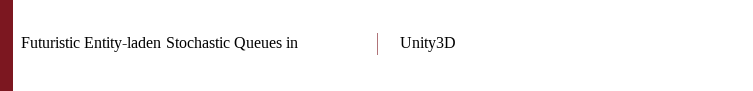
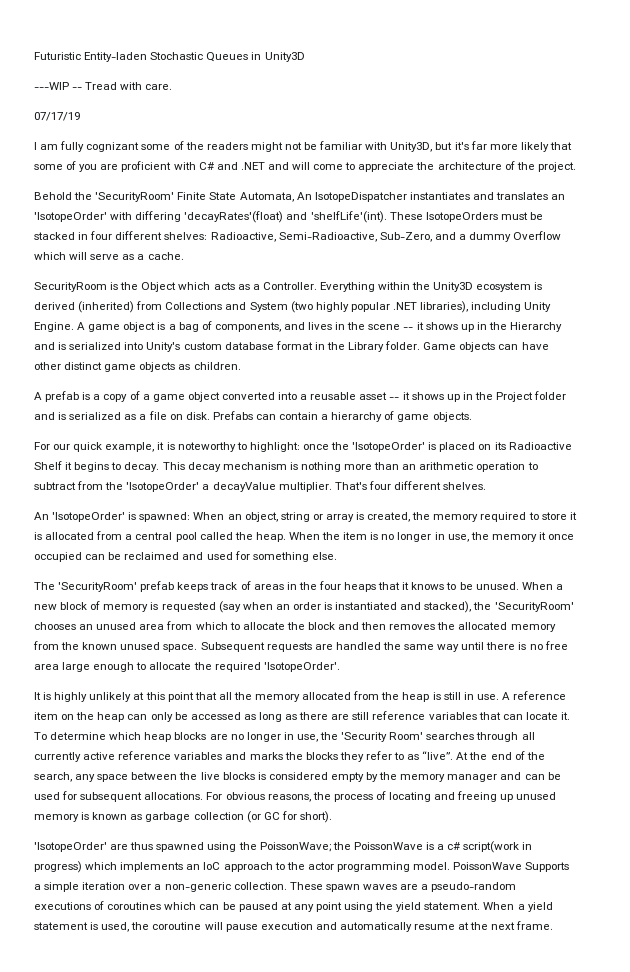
+ ---WIP -- Tread with care.
+ 07/17/19
+ I am fully cognizant some of the readers might not be familiar with Unity3D, but it's far more likely that some of you are proficient with C# and .NET and will come to appreciate the architecture of the project.
+ Behold the 'SecurityRoom' Finite State Automata, An IsotopeDispatcher instantiates and translates an 'IsotopeOrder' with differing 'decayRates'(float) and 'shelfLife'(int). These IsotopeOrders must be stacked in four different shelves: Radioactive, Semi-Radioactive, Sub-Zero, and a dummy Overflow which will serve as a cache.
+ SecurityRoom is the Object which acts as a Controller. Everything within the Unity3D ecosystem is derived (inherited) from Collections and System (two highly popular .NET libraries), including Unity Engine. A game object is a bag of components, and lives in the scene -- it shows up in the Hierarchy and is serialized into Unity's custom database format in the Library folder. Game objects can have other distinct game objects as children.
+ A prefab is a copy of a game object converted into a reusable asset -- it shows up in the Project folder and is serialized as a file on disk. Prefabs can contain a hierarchy of game objects.
+ For our quick example, it is noteworthy to highlight: once the 'IsotopeOrder' is placed on its Radioactive Shelf it begins to decay. This decay mechanism is nothing more than an arithmetic operation to subtract from the 'IsotopeOrder' a decayValue multiplier. That's four different shelves.
+ An 'IsotopeOrder' is spawned: When an object, string or array is created, the memory required to store it is allocated from a central pool called the heap. When the item is no longer in use, the memory it once occupied can be reclaimed and used for something else.
+ The 'SecurityRoom' prefab keeps track of areas in the four heaps that it knows to be unused. When a new block of memory is requested (say when an order is instantiated and stacked), the 'SecurityRoom' chooses an unused area from which to allocate the block and then removes the allocated memory from the known unused space. Subsequent requests are handled the same way until there is no free area large enough to allocate the required 'IsotopeOrder'.
+ It is highly unlikely at this point that all the memory allocated from the heap is still in use. A reference item on the heap can only be accessed as long as there are still reference variables that can locate it. To determine which heap blocks are no longer in use, the 'Security Room' searches through all currently active reference variables and marks the blocks they refer to as “live”. At the end of the search, any space between the live blocks is considered empty by the memory manager and can be used for subsequent allocations. For obvious reasons, the process of locating and freeing up unused memory is known as garbage collection (or GC for short).
+ 'IsotopeOrder' are thus spawned using the PoissonWave; the PoissonWave is a c# script(work in progress) which implements an IoC approach to the actor programming model. PoissonWave Supports a simple iteration over a non-generic collection. These spawn waves are a pseudo-random executions of coroutines which can be paused at any point using the yield statement. When a yield statement is used, the coroutine will pause execution and automatically resume at the next frame.

